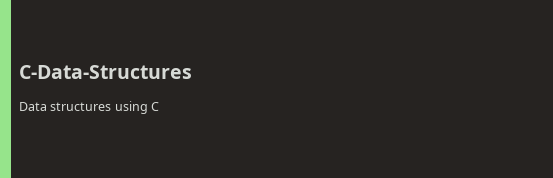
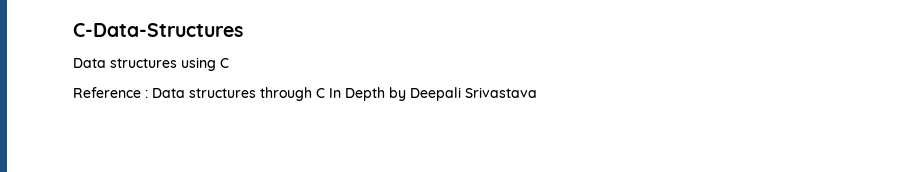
+ Reference : Data structures through C In Depth by Deepali Srivastava

